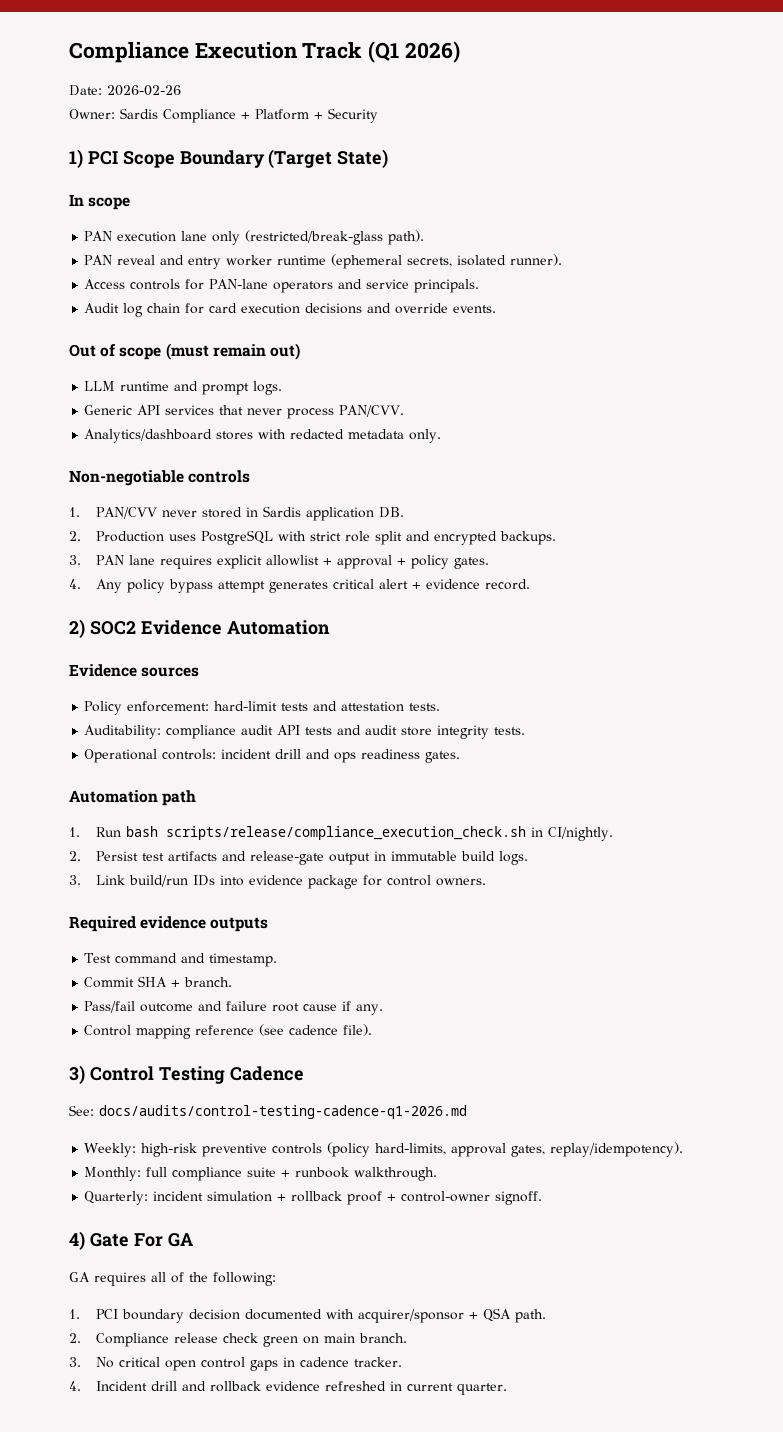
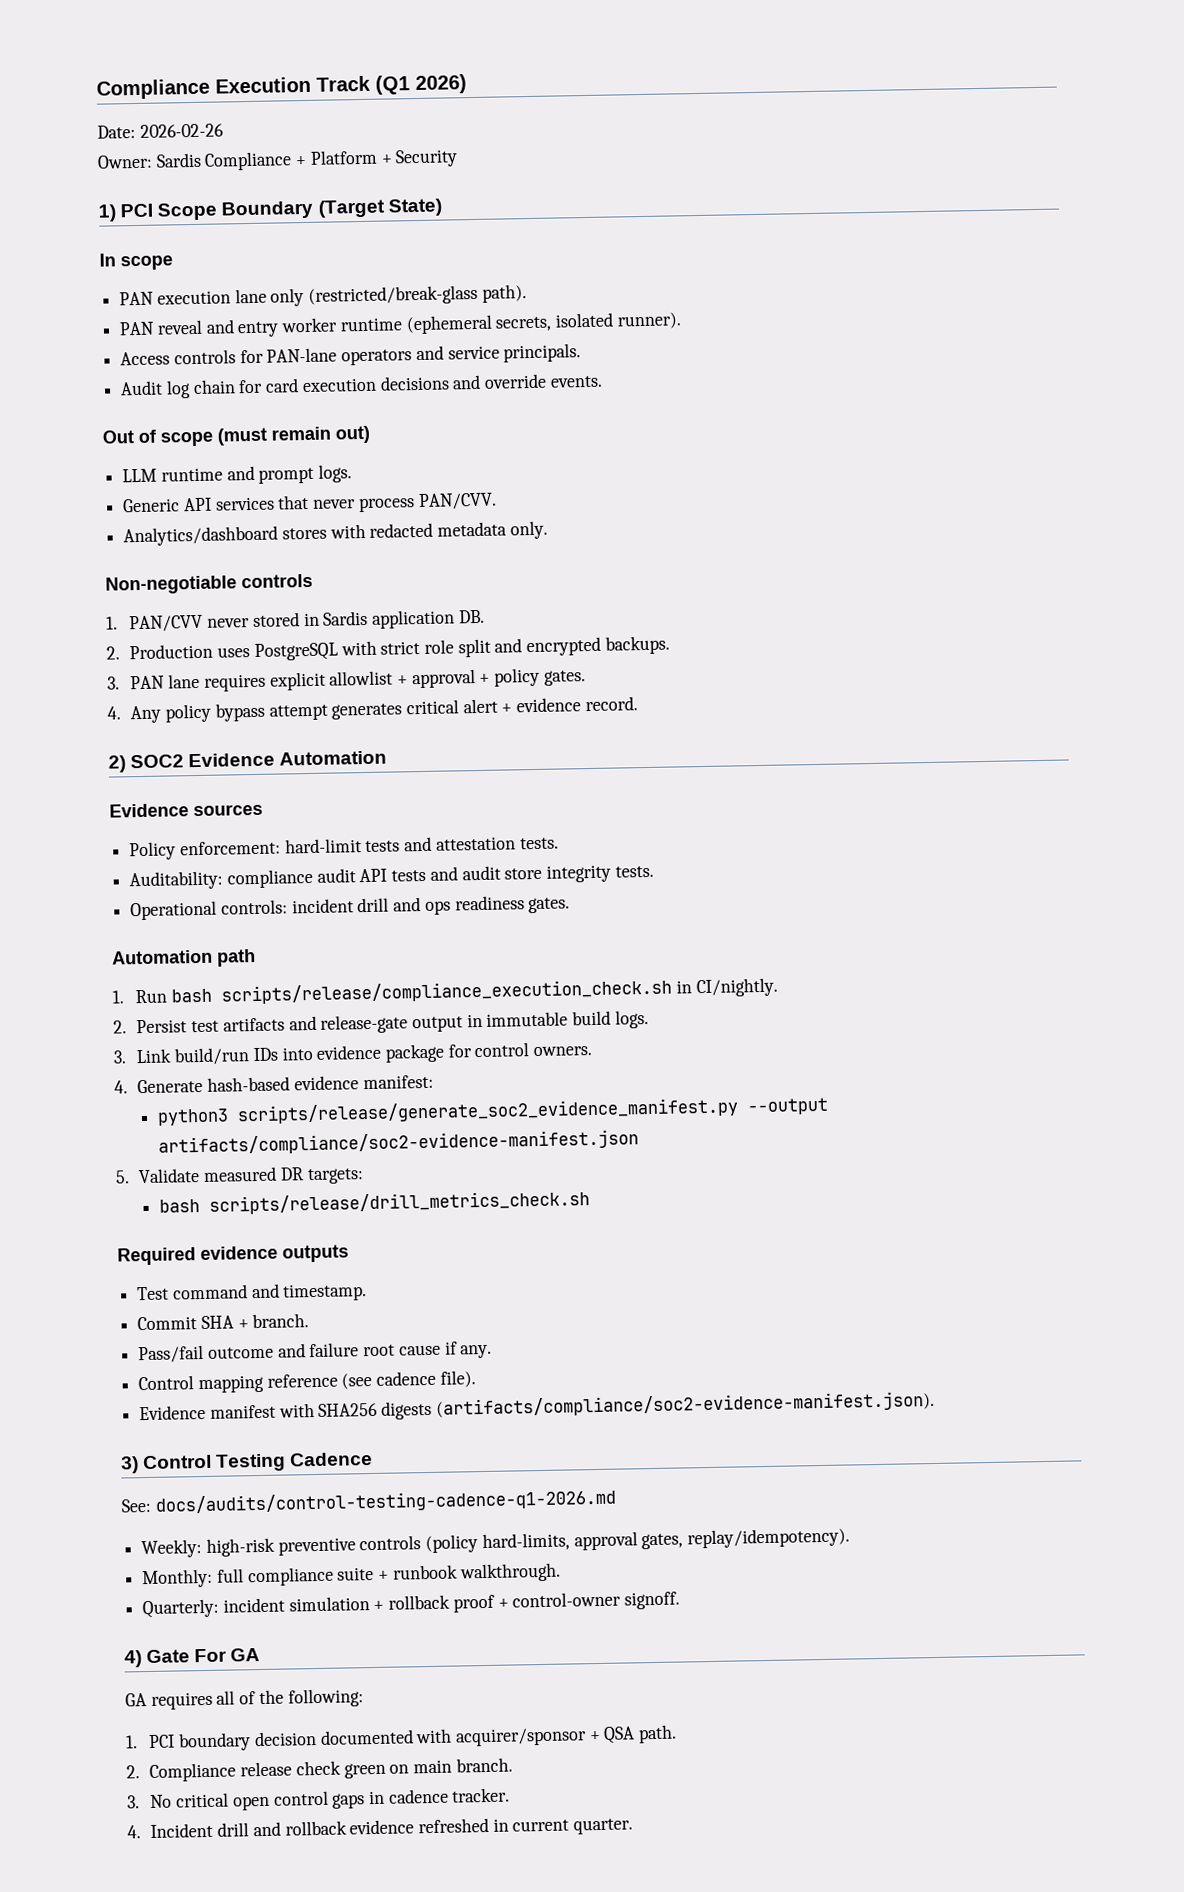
+ 4. Generate hash-based evidence manifest:
+ python3 scripts/release/generate_soc2_evidence_manifest.py --output artifacts/compliance/soc2-evidence-manifest.json
+ 5. Validate measured DR targets:
+ bash scripts/release/drill_metrics_check.sh
+ Evidence manifest with SHA256 digests (artifacts/compliance/soc2-evidence-manifest.json).

